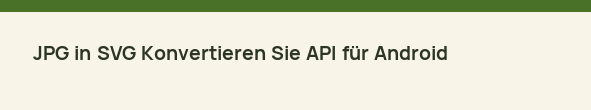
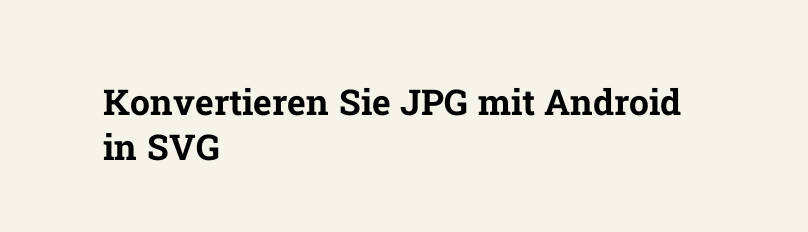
- JPG in SVG Konvertieren Sie API für Android
+ Konvertieren Sie JPG mit Android in SVG

